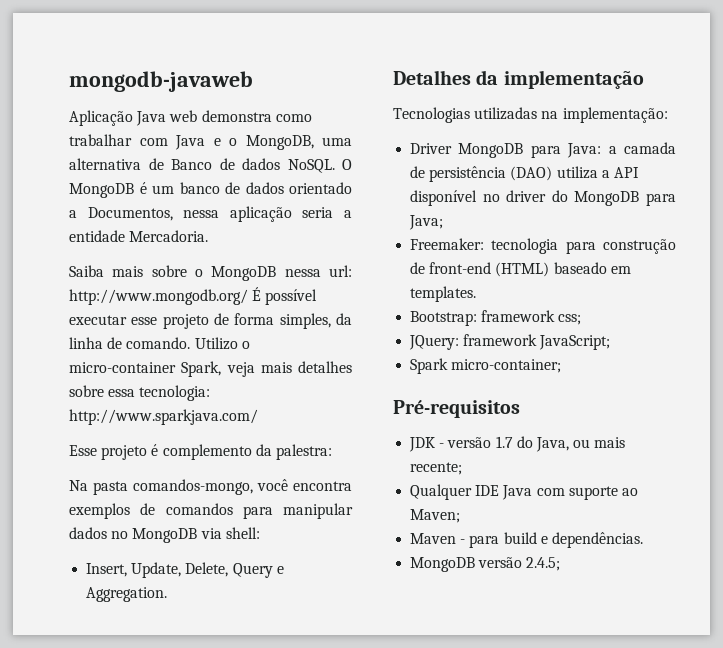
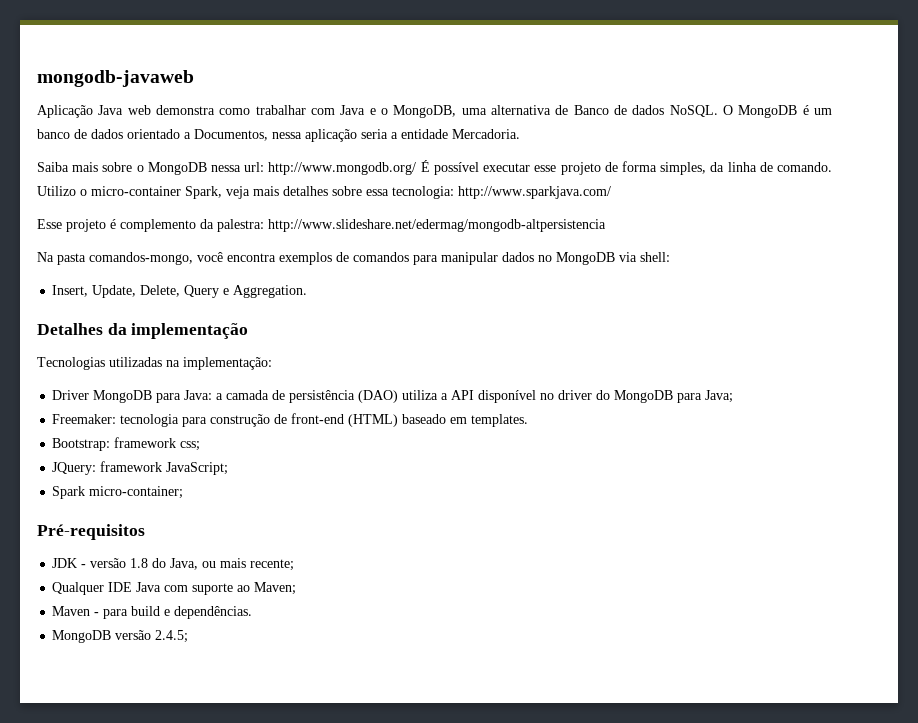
- Esse projeto é complemento da palestra:
+ Esse projeto é complemento da palestra: http://www.slideshare.net/edermag/mongodb-altpersistencia
- JDK - versão 1.7 do Java, ou mais recente;
+ JDK - versão 1.8 do Java, ou mais recente;

